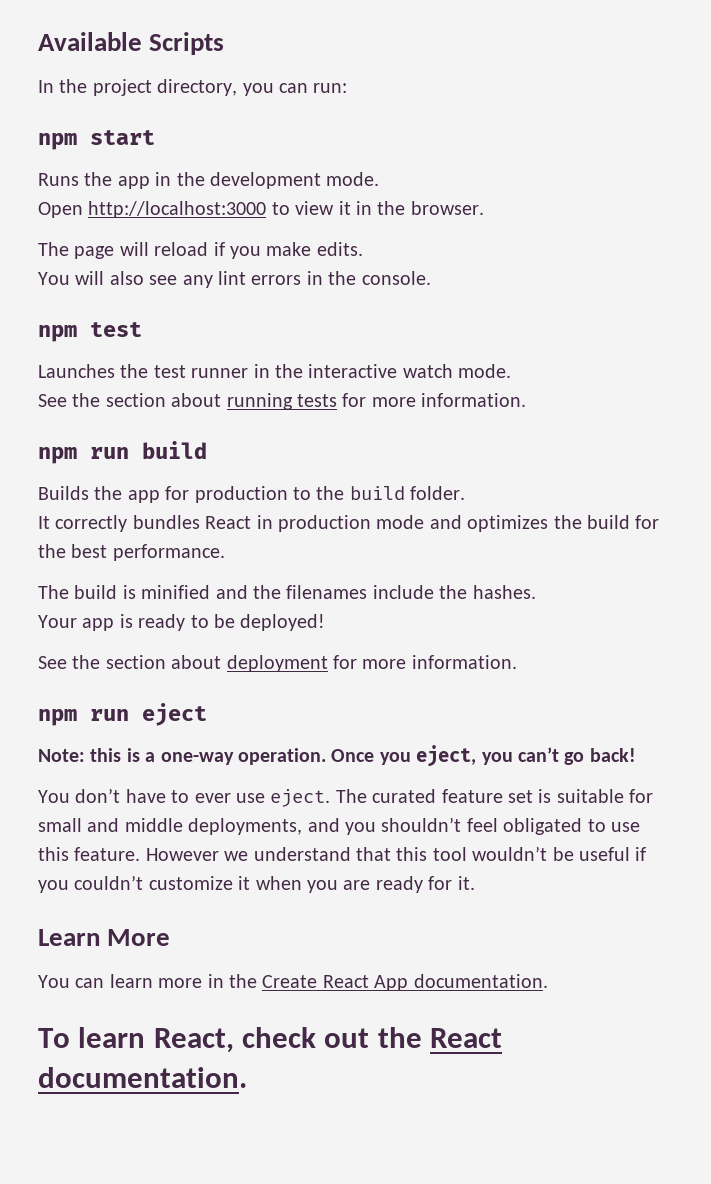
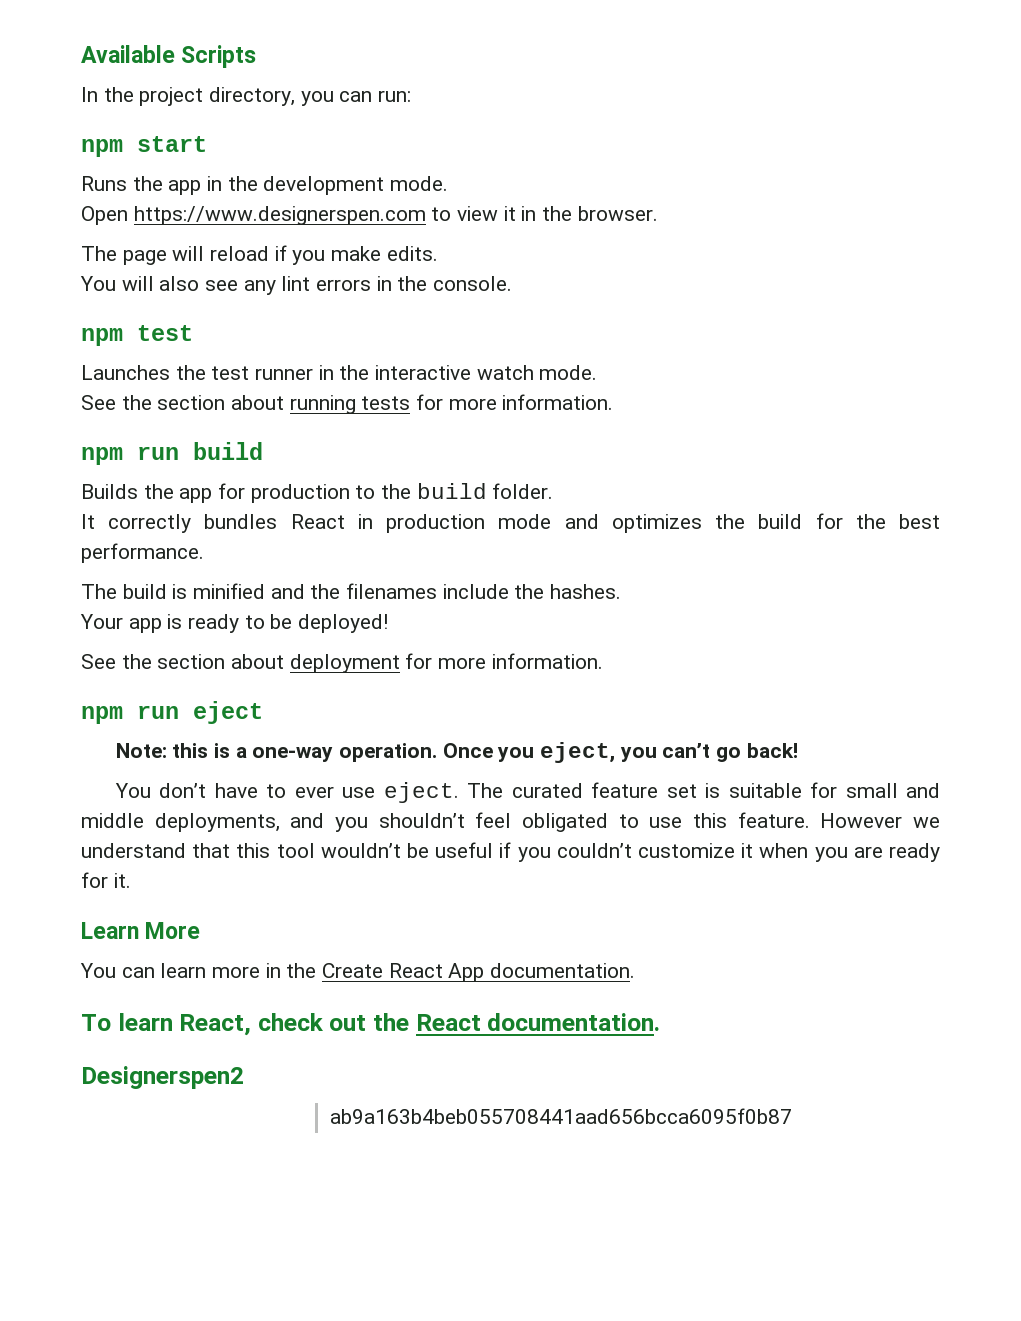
- Open http://localhost:3000 to view it in the browser.
+ Open https://www.designerspen.com to view it in the browser.
+ Designerspen2
+ ab9a163b4beb055708441aad656bcca6095f0b87

